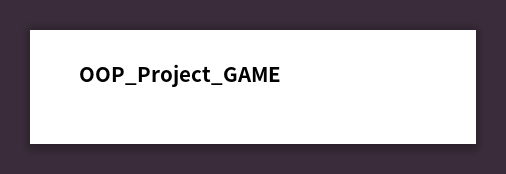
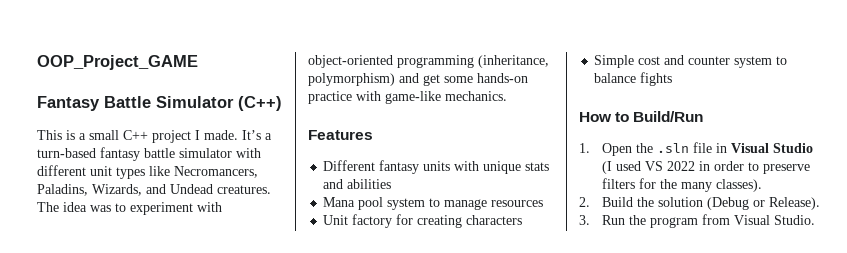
+ Fantasy Battle Simulator (C++)
+ This is a small C++ project I made. It’s a turn-based fantasy battle simulator with different unit types like Necromancers, Paladins, Wizards, and Undead creatures. The idea was to experiment with object-oriented programming (inheritance, polymorphism) and get some hands-on practice with game-like mechanics.
+ Features
+ Different fantasy units with unique stats and abilities
+ Mana pool system to manage resources
+ Unit factory for creating characters
+ Simple cost and counter system to balance fights
+ How to Build/Run
+ 1. Open the .sln file in Visual Studio (I used VS 2022 in order to preserve filters for the many classes).
+ 2. Build the solution (Debug or Release).
+ 3. Run the program from Visual Studio.

